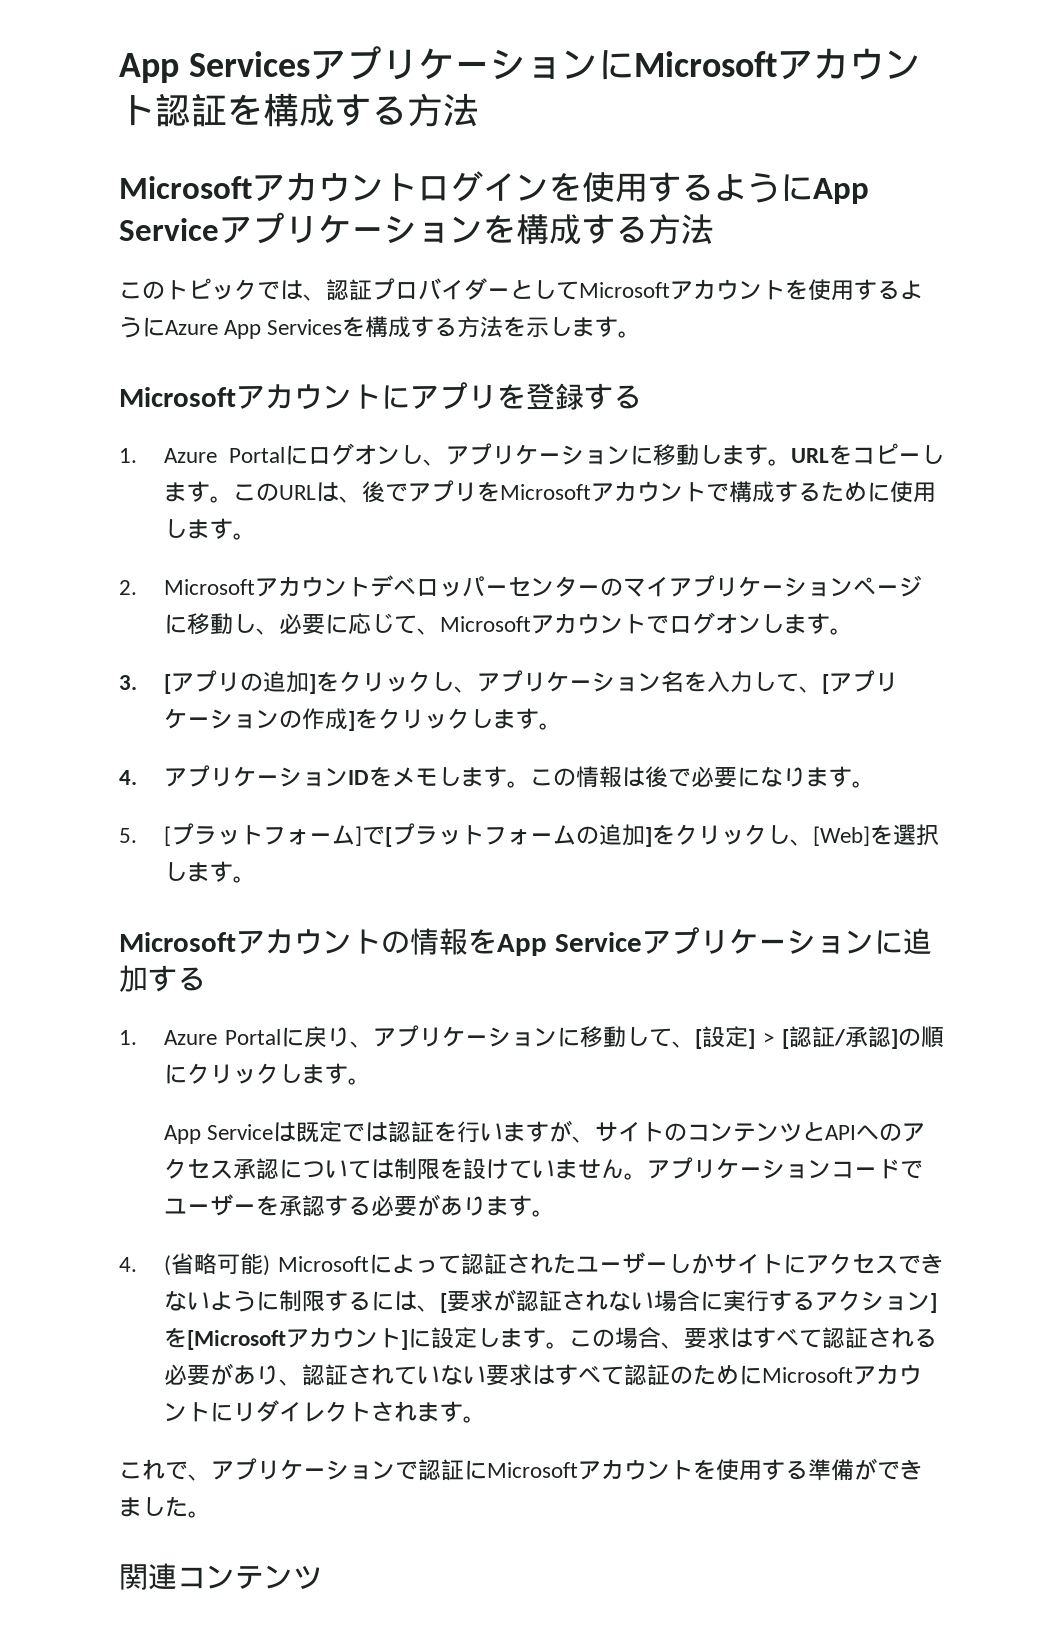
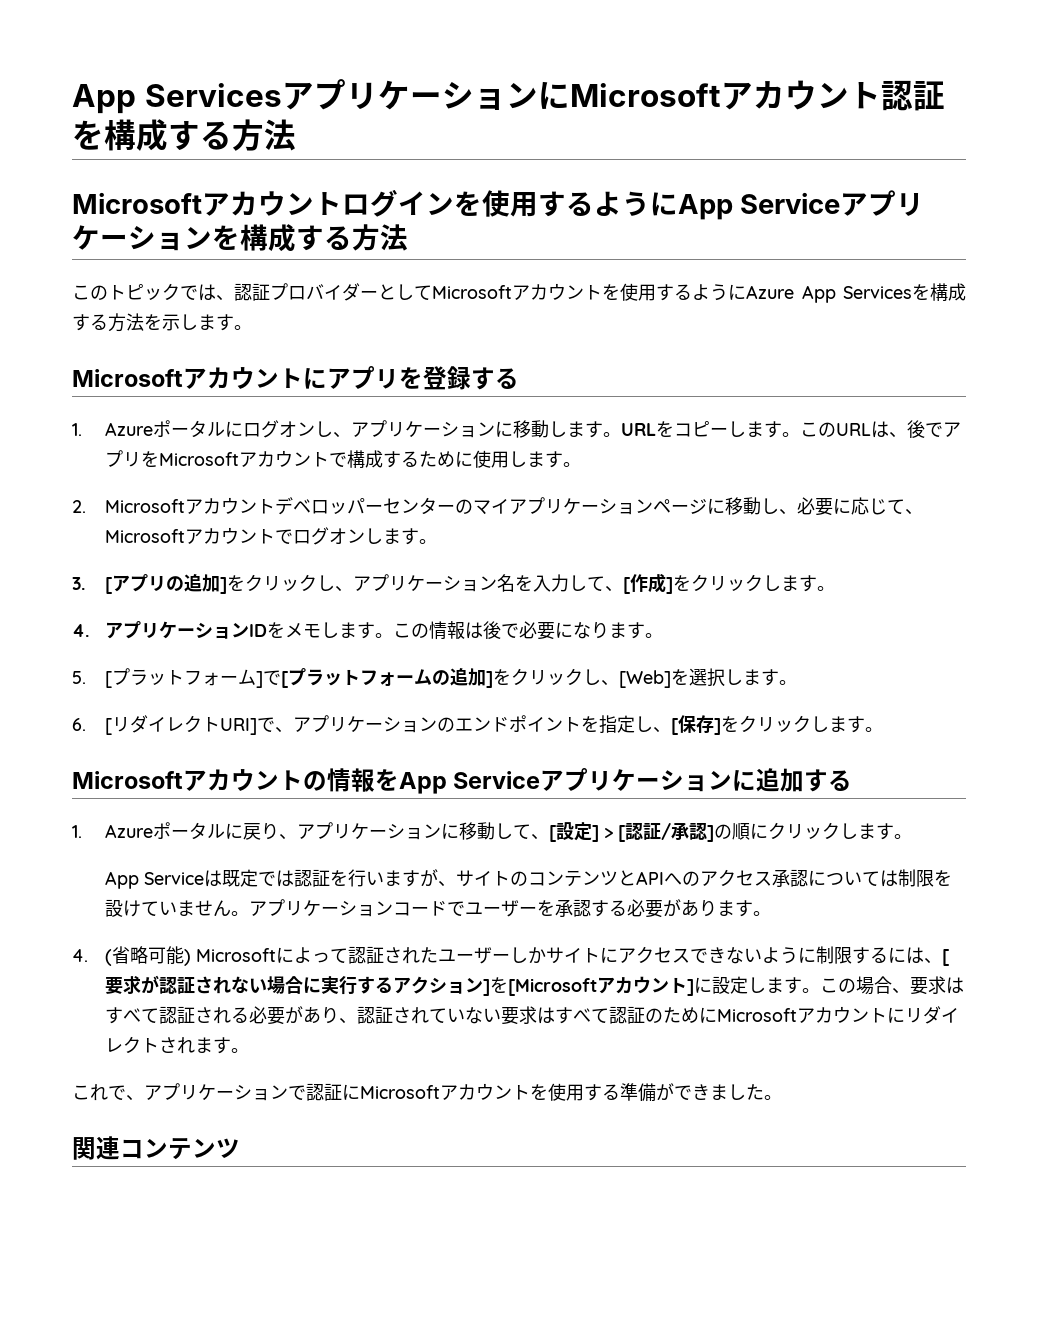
- 1. Azure Portalにログオンし、アプリケーションに移動します。
+ 1. Azureポータルにログオンし、アプリケーションに移動します。
- 3. [アプリの追加]をクリックし、アプリケーション名を入力して、[アプリケーションの作成]をクリックします。
+ 3. [アプリの追加]をクリックし、アプリケーション名を入力して、[作成]をクリックします。
+ 6. [リダイレクトURI]で、アプリケーションのエンドポイントを指定し、[保存]をクリックします。
- 1. Azure Portalに戻り、アプリケーションに移動して、[設定] > [認証/承認]の順にクリックします。
+ 1. Azureポータルに戻り、アプリケーションに移動して、[設定] > [認証/承認]の順にクリックします。

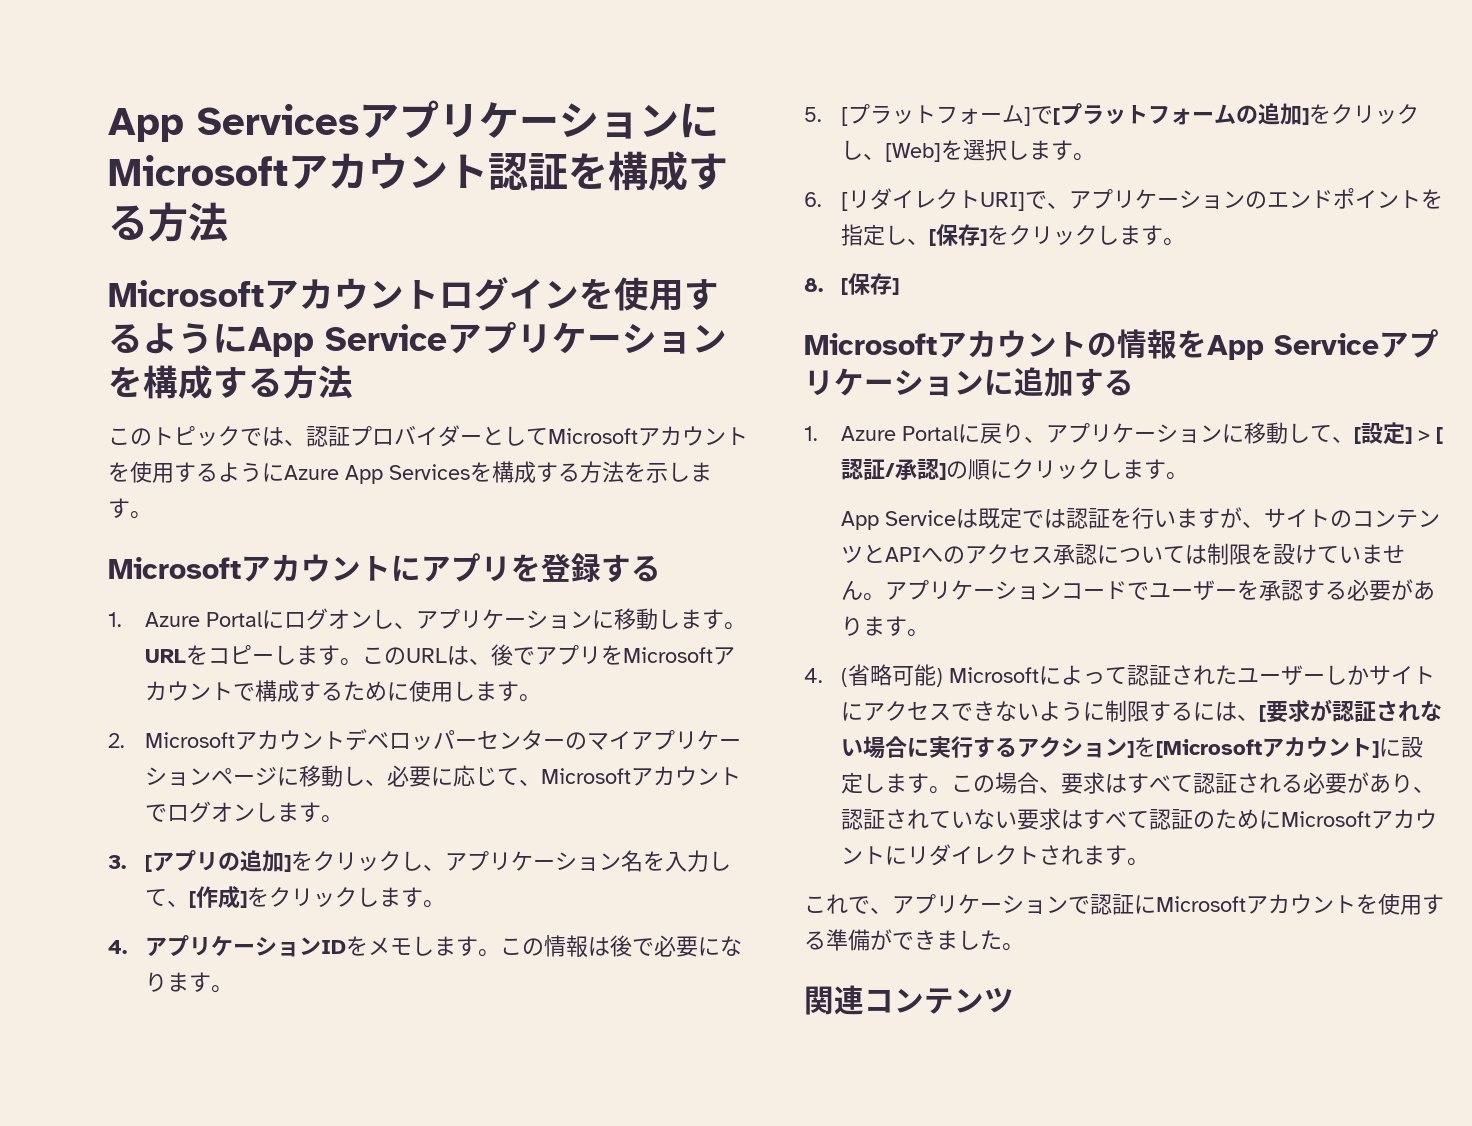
- 1. Azureポータルにログオンし、アプリケーションに移動します。
+ 1. Azure Portalにログオンし、アプリケーションに移動します。
+ 8. [保存]
- 1. Azureポータルに戻り、アプリケーションに移動して、[設定] > [認証/承認]の順にクリックします。
+ 1. Azure Portalに戻り、アプリケーションに移動して、[設定] > [認証/承認]の順にクリックします。

